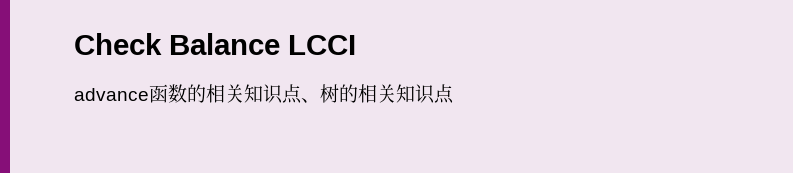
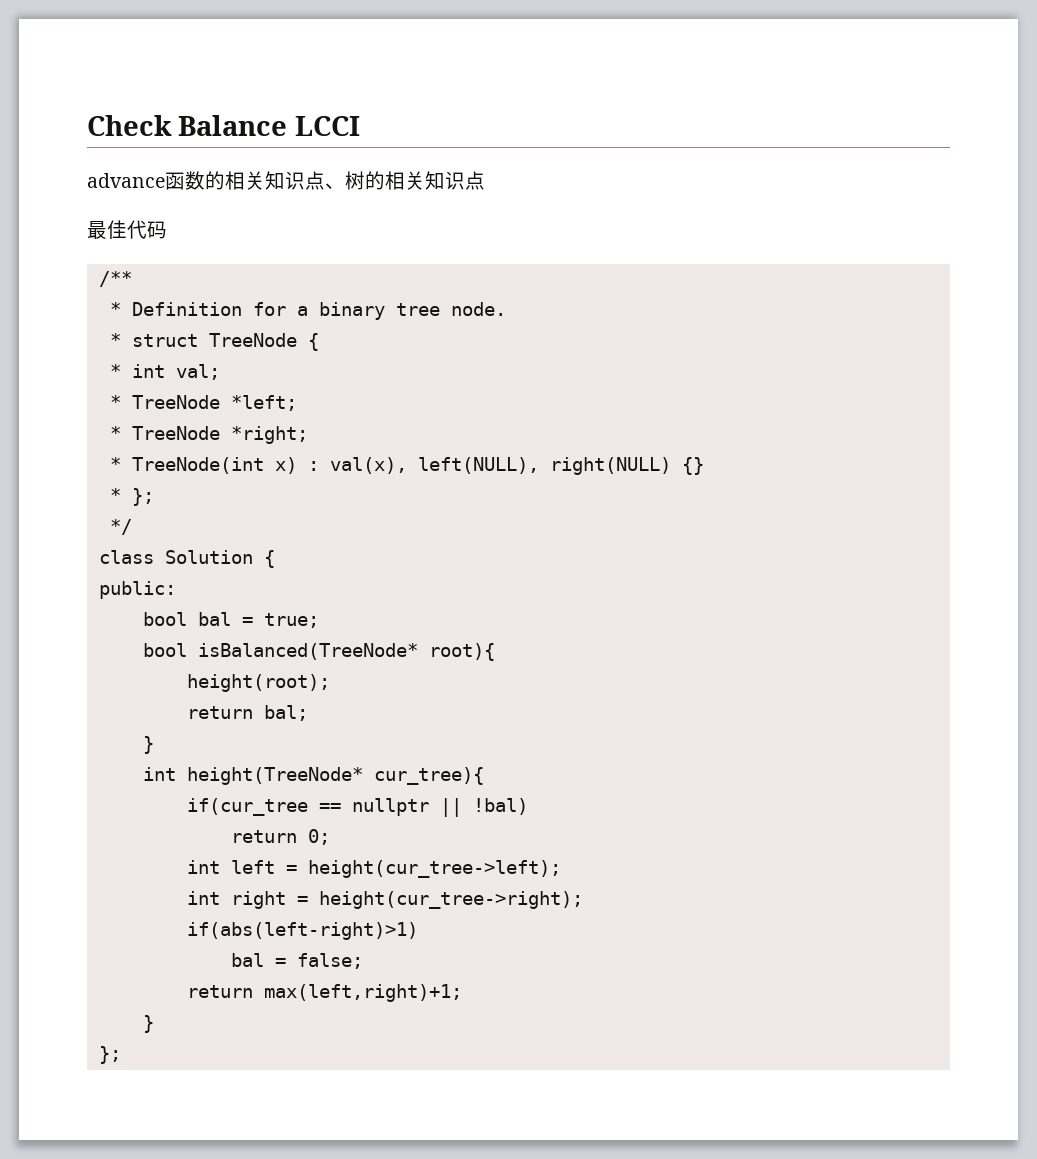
+ 最佳代码
+ /**
+ * Definition for a binary tree node.
+ * struct TreeNode {
+ * int val;
+ * TreeNode *left;
+ * TreeNode *right;
+ * TreeNode(int x) : val(x), left(NULL), right(NULL) {}
+ * };
+ */
+ class Solution {
+ public:
+ bool bal = true;
+ bool isBalanced(TreeNode* root){
+ height(root);
+ return bal;
+ }
+ int height(TreeNode* cur_tree){
+ if(cur_tree == nullptr || !bal)
+ return 0;
+ int left = height(cur_tree->left);
+ int right = height(cur_tree->right);
+ if(abs(left-right)>1)
+ bal = false;
+ return max(left,right)+1;
+ }
+ };

